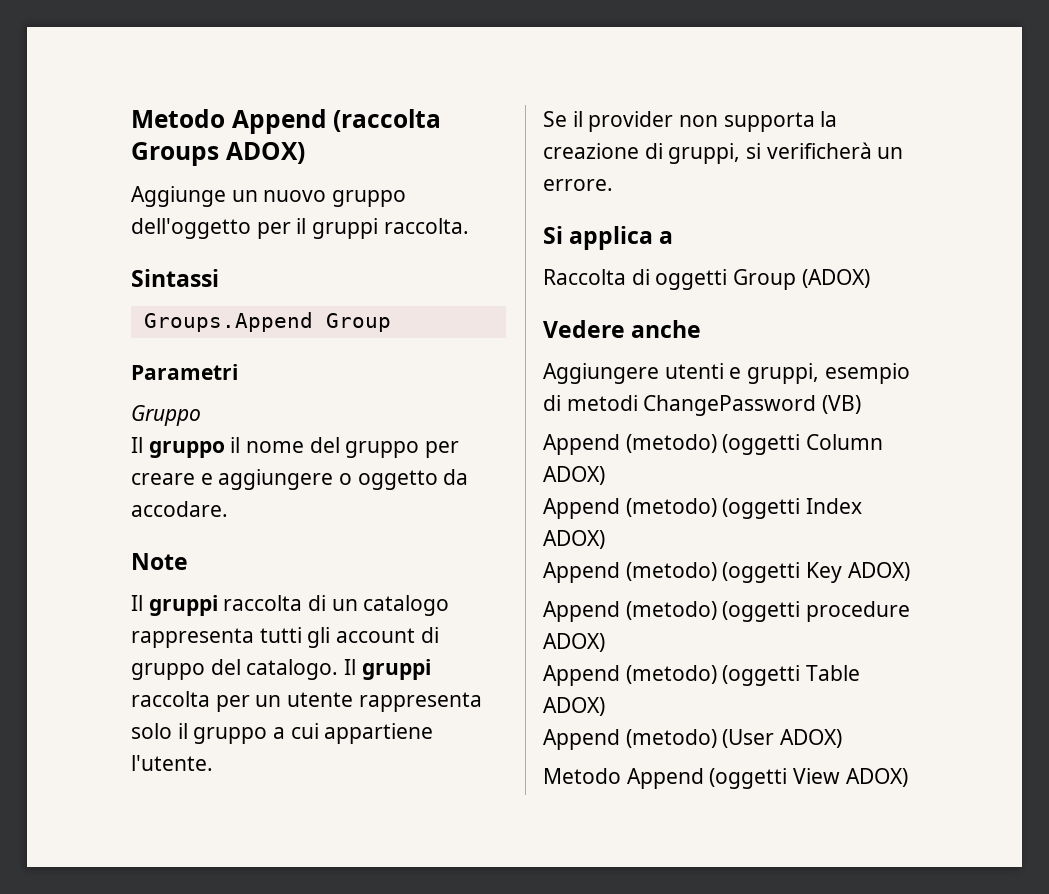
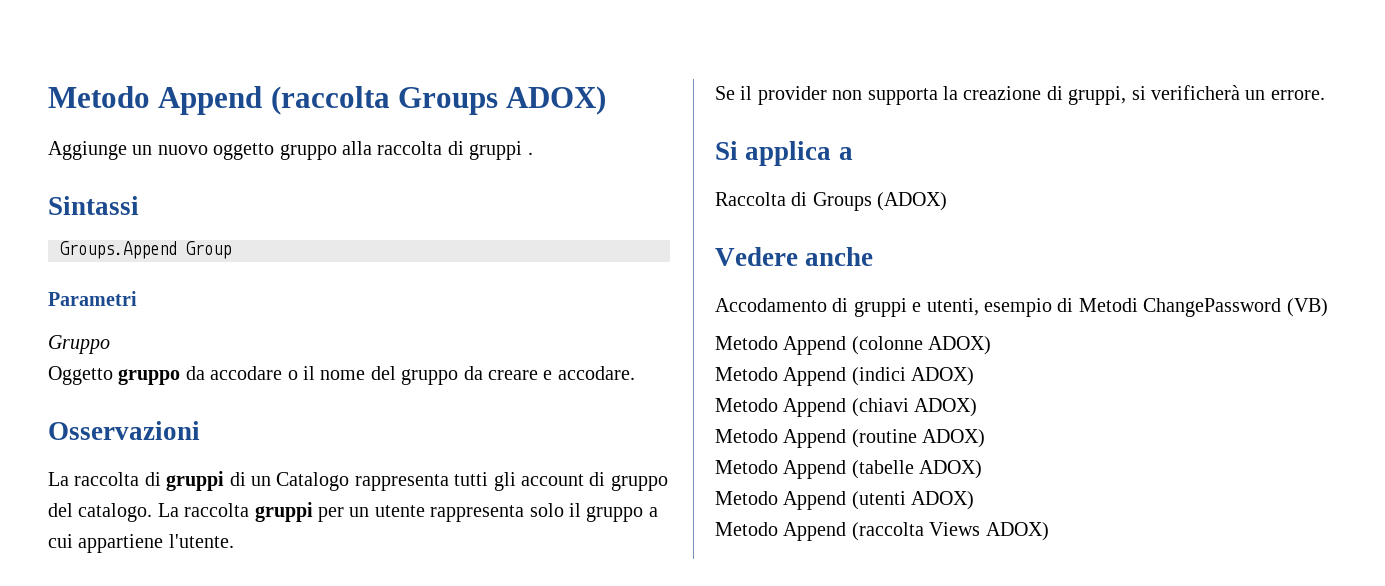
- Aggiunge un nuovo gruppo dell'oggetto per il gruppi raccolta.
+ Aggiunge un nuovo oggetto gruppo alla raccolta di gruppi .
- Il gruppo il nome del gruppo per creare e aggiungere o oggetto da accodare.
- Note
- Il gruppi raccolta di un catalogo rappresenta tutti gli account di gruppo del catalogo.
+ Oggetto gruppo da accodare o il nome del gruppo da creare e accodare.
+ Osservazioni
+ La raccolta di gruppi di un Catalogo rappresenta tutti gli account di gruppo del catalogo.
- Il gruppi raccolta per un utente rappresenta solo il gruppo a cui appartiene l'utente.
+ La raccolta gruppi per un utente rappresenta solo il gruppo a cui appartiene l'utente.
- Raccolta di oggetti Group (ADOX)
+ Raccolta di Groups (ADOX)
- Aggiungere utenti e gruppi, esempio di metodi ChangePassword (VB)
+ Accodamento di gruppi e utenti, esempio di Metodi ChangePassword (VB)
- Append (metodo) (oggetti Column ADOX)
- Append (metodo) (oggetti Index ADOX)
- Append (metodo) (oggetti Key ADOX)
- Append (metodo) (oggetti procedure ADOX)
- Append (metodo) (oggetti Table ADOX)
- Append (metodo) (User ADOX)
- Metodo Append (oggetti View ADOX)
+ Metodo Append (colonne ADOX)
+ Metodo Append (indici ADOX)
+ Metodo Append (chiavi ADOX)
+ Metodo Append (routine ADOX)
+ Metodo Append (tabelle ADOX)
+ Metodo Append (utenti ADOX)
+ Metodo Append (raccolta Views ADOX)

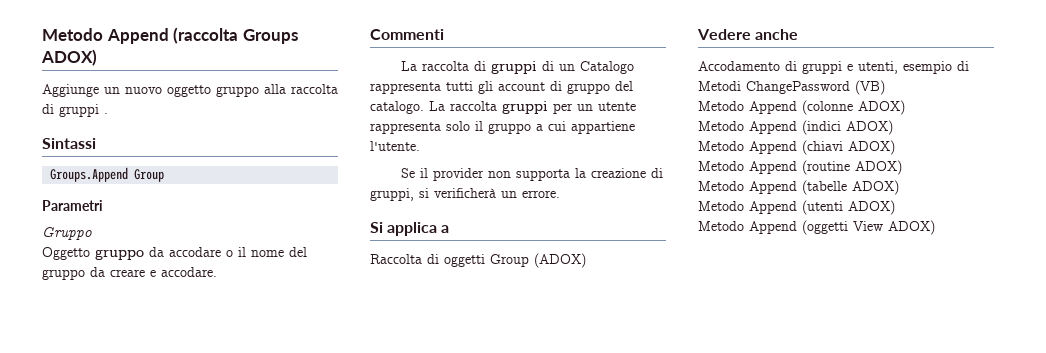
- Osservazioni
+ Commenti
- Raccolta di Groups (ADOX)
+ Raccolta di oggetti Group (ADOX)
- Metodo Append (raccolta Views ADOX)
+ Metodo Append (oggetti View ADOX)

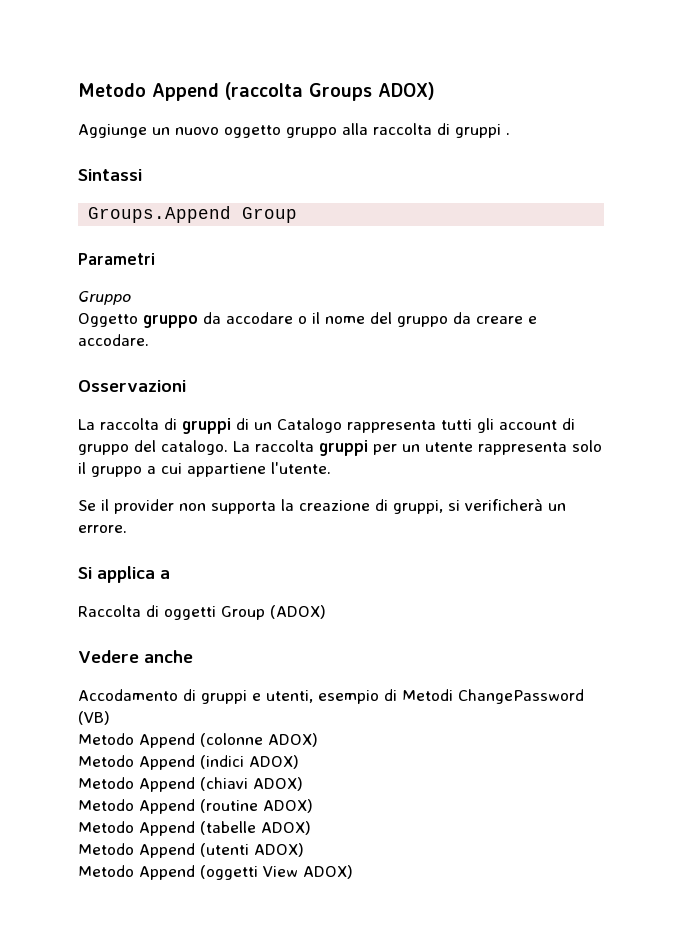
- Commenti
+ Osservazioni

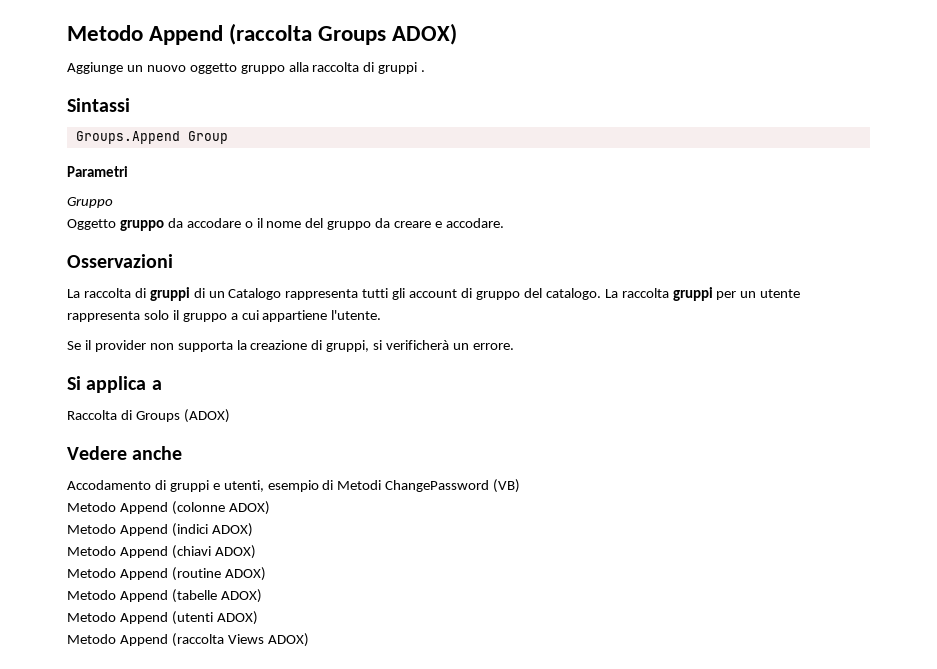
- Raccolta di oggetti Group (ADOX)
+ Raccolta di Groups (ADOX)
- Metodo Append (oggetti View ADOX)
+ Metodo Append (raccolta Views ADOX)

